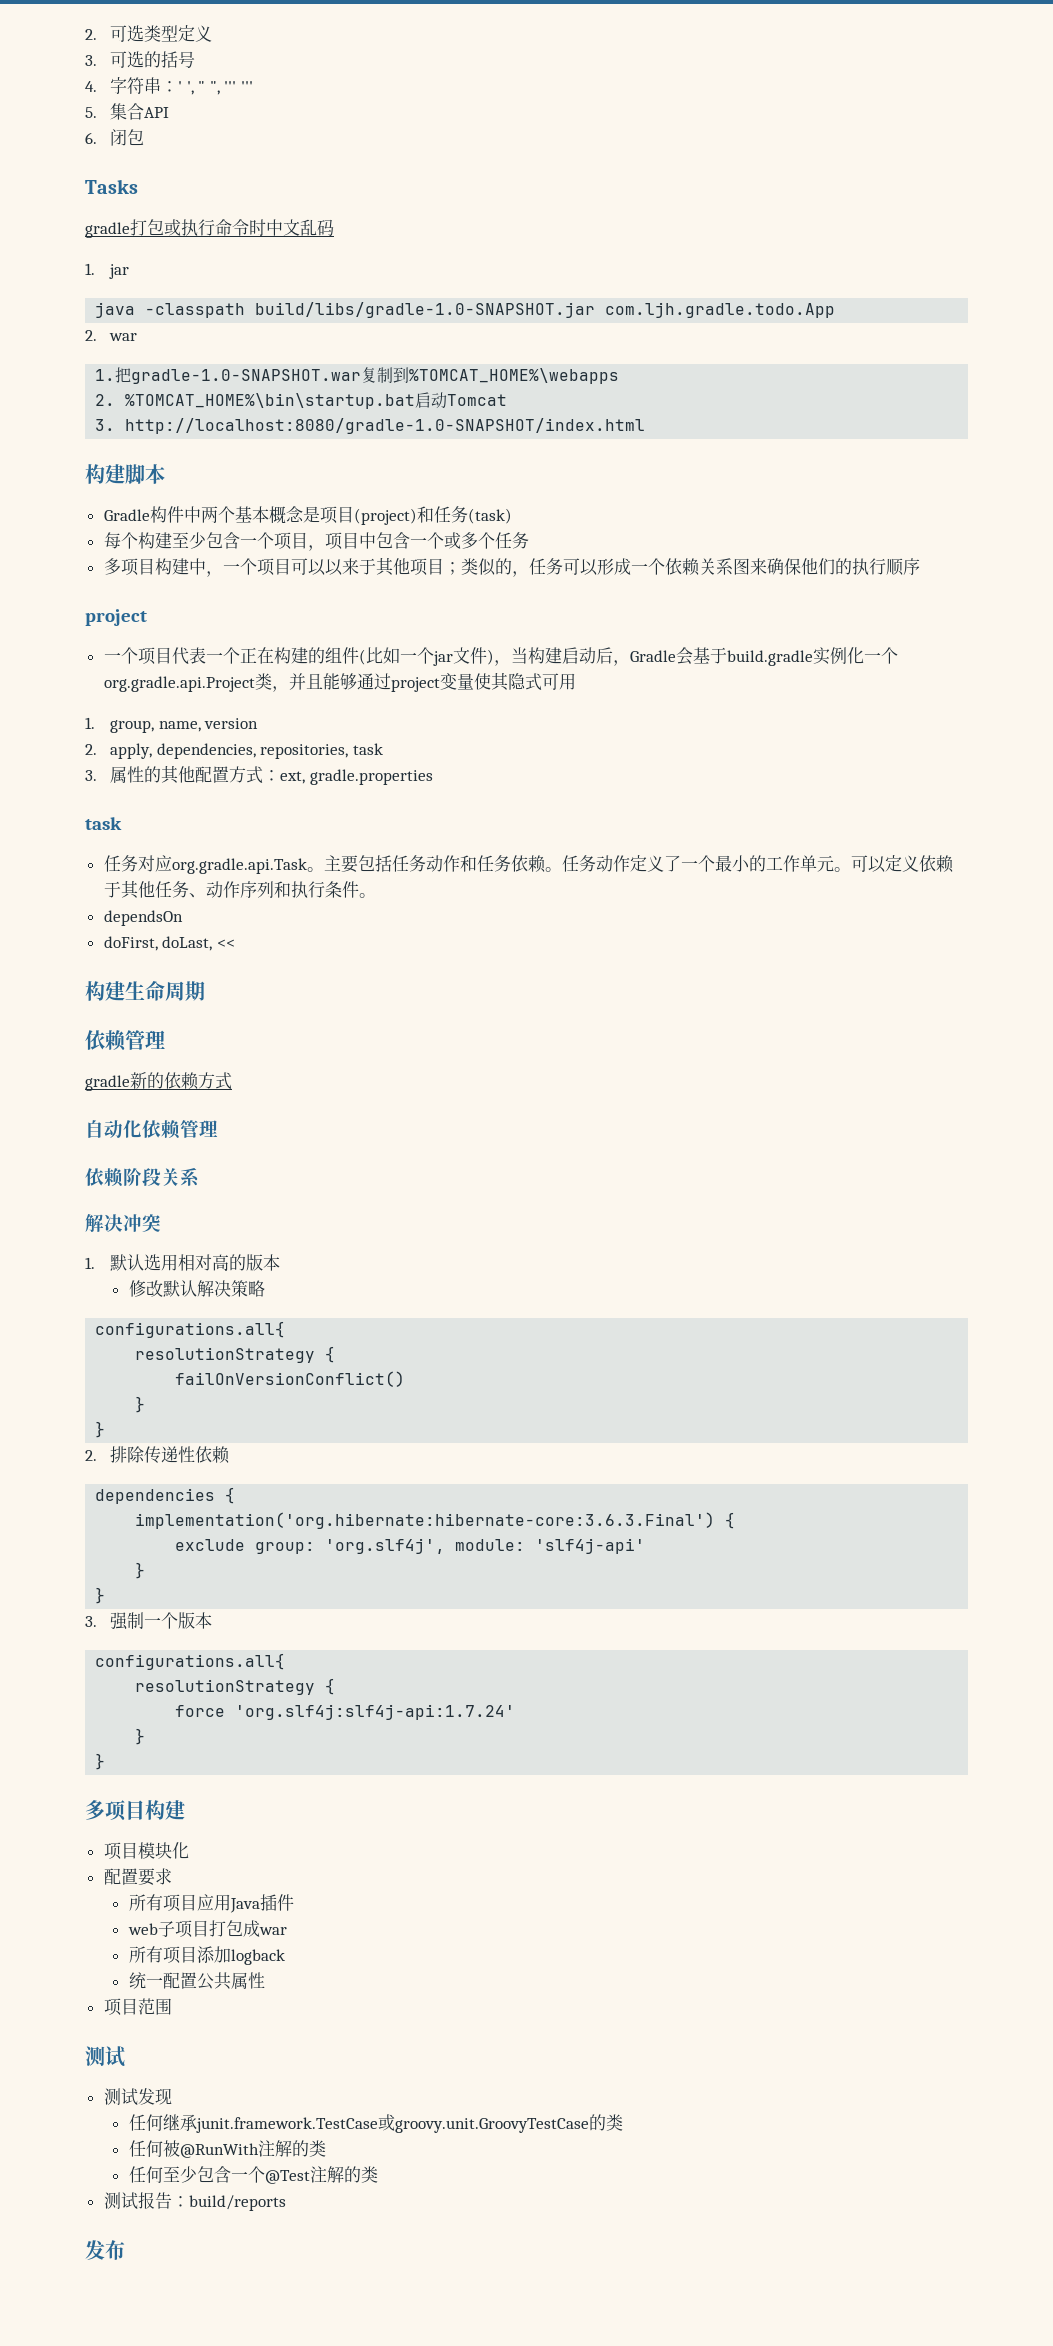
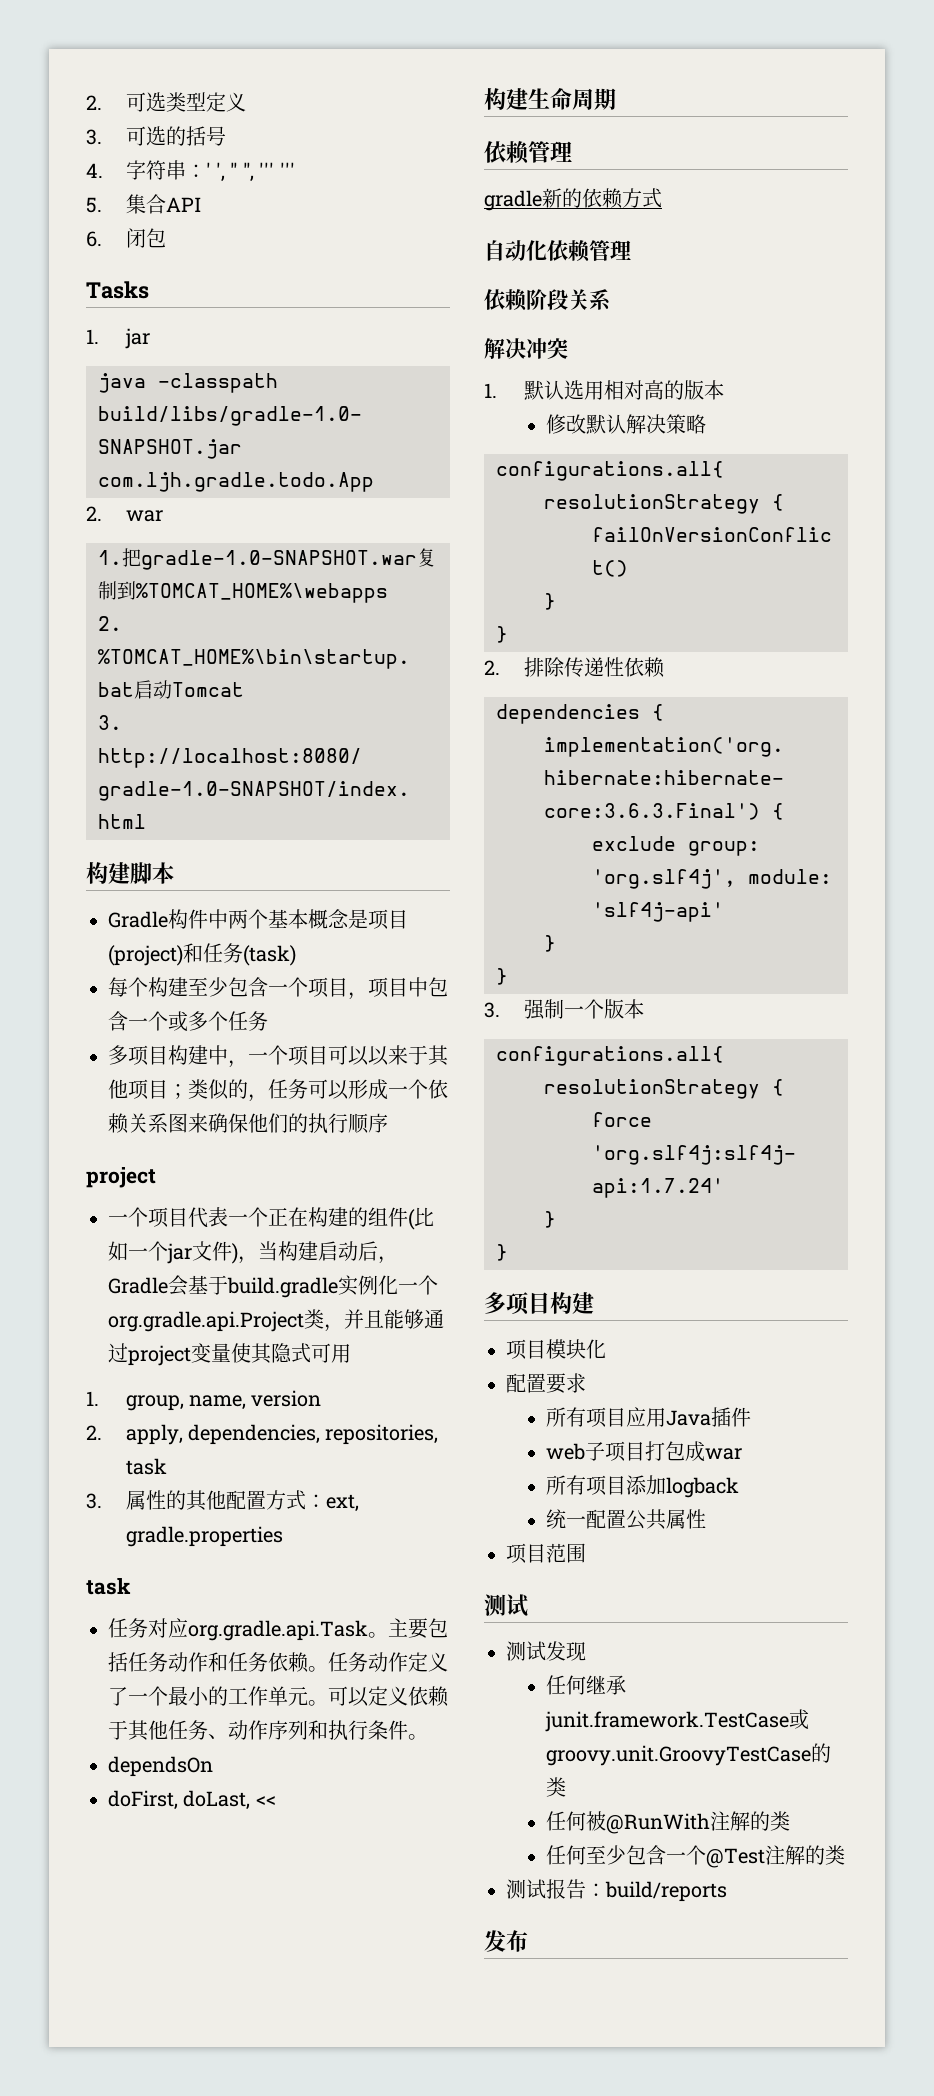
- gradle打包或执行命令时中文乱码

